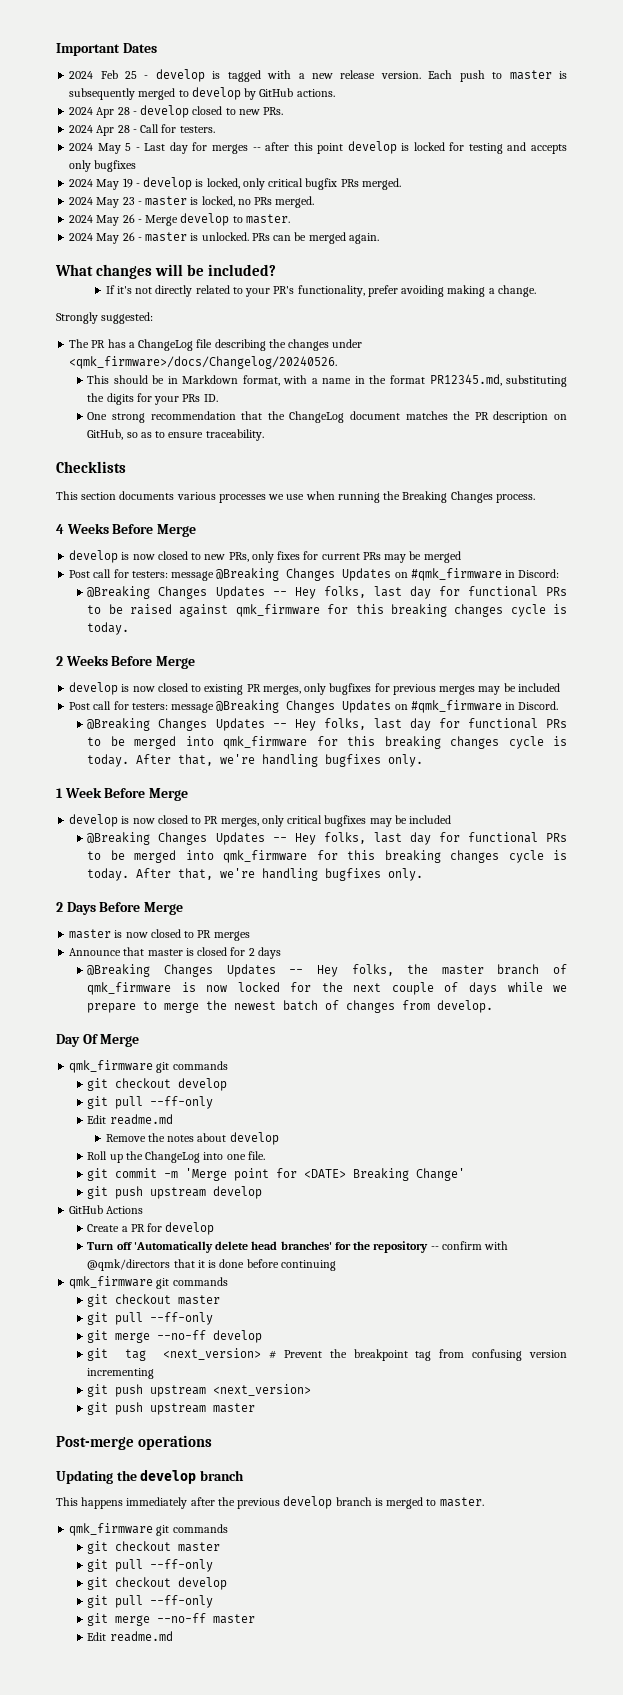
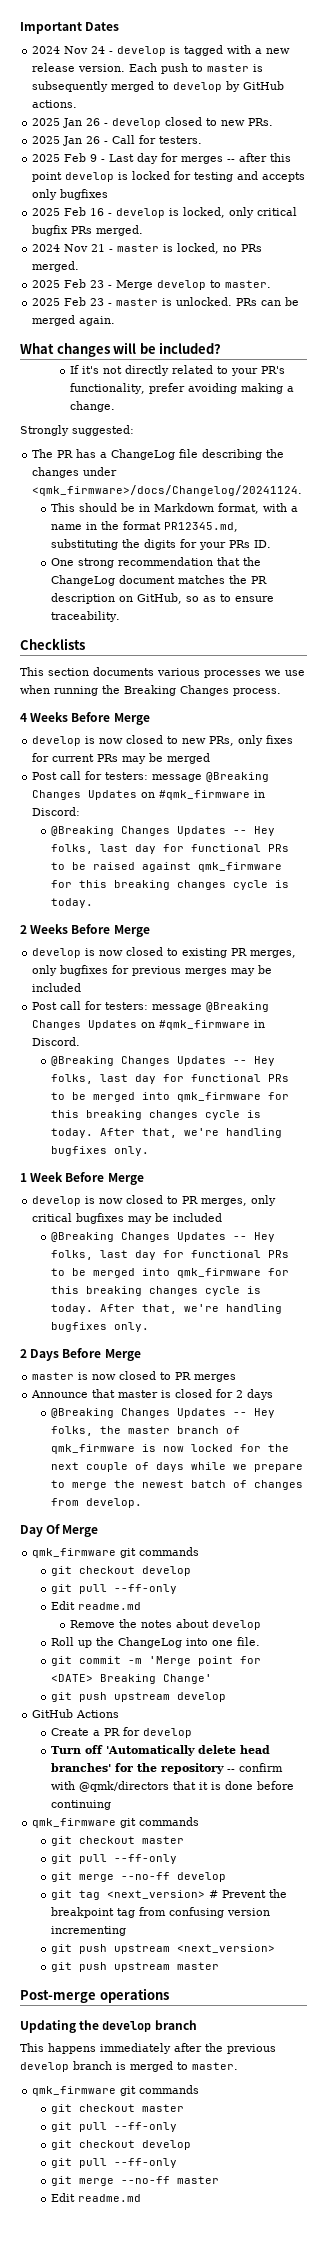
- 2024 Feb 25 - develop is tagged with a new release version.
+ 2024 Nov 24 - develop is tagged with a new release version.
- 2024 Apr 28 - develop closed to new PRs.
+ 2025 Jan 26 - develop closed to new PRs.
- 2024 Apr 28 - Call for testers.
+ 2025 Jan 26 - Call for testers.
- 2024 May 5 - Last day for merges -- after this point develop is locked for testing and accepts only bugfixes
+ 2025 Feb 9 - Last day for merges -- after this point develop is locked for testing and accepts only bugfixes
- 2024 May 19 - develop is locked, only critical bugfix PRs merged.
+ 2025 Feb 16 - develop is locked, only critical bugfix PRs merged.
- 2024 May 23 - master is locked, no PRs merged.
+ 2024 Nov 21 - master is locked, no PRs merged.
- 2024 May 26 - Merge develop to master.
+ 2025 Feb 23 - Merge develop to master.
- 2024 May 26 - master is unlocked.
+ 2025 Feb 23 - master is unlocked.
- The PR has a ChangeLog file describing the changes under <qmk_firmware>/docs/Changelog/20240526.
+ The PR has a ChangeLog file describing the changes under <qmk_firmware>/docs/Changelog/20241124.

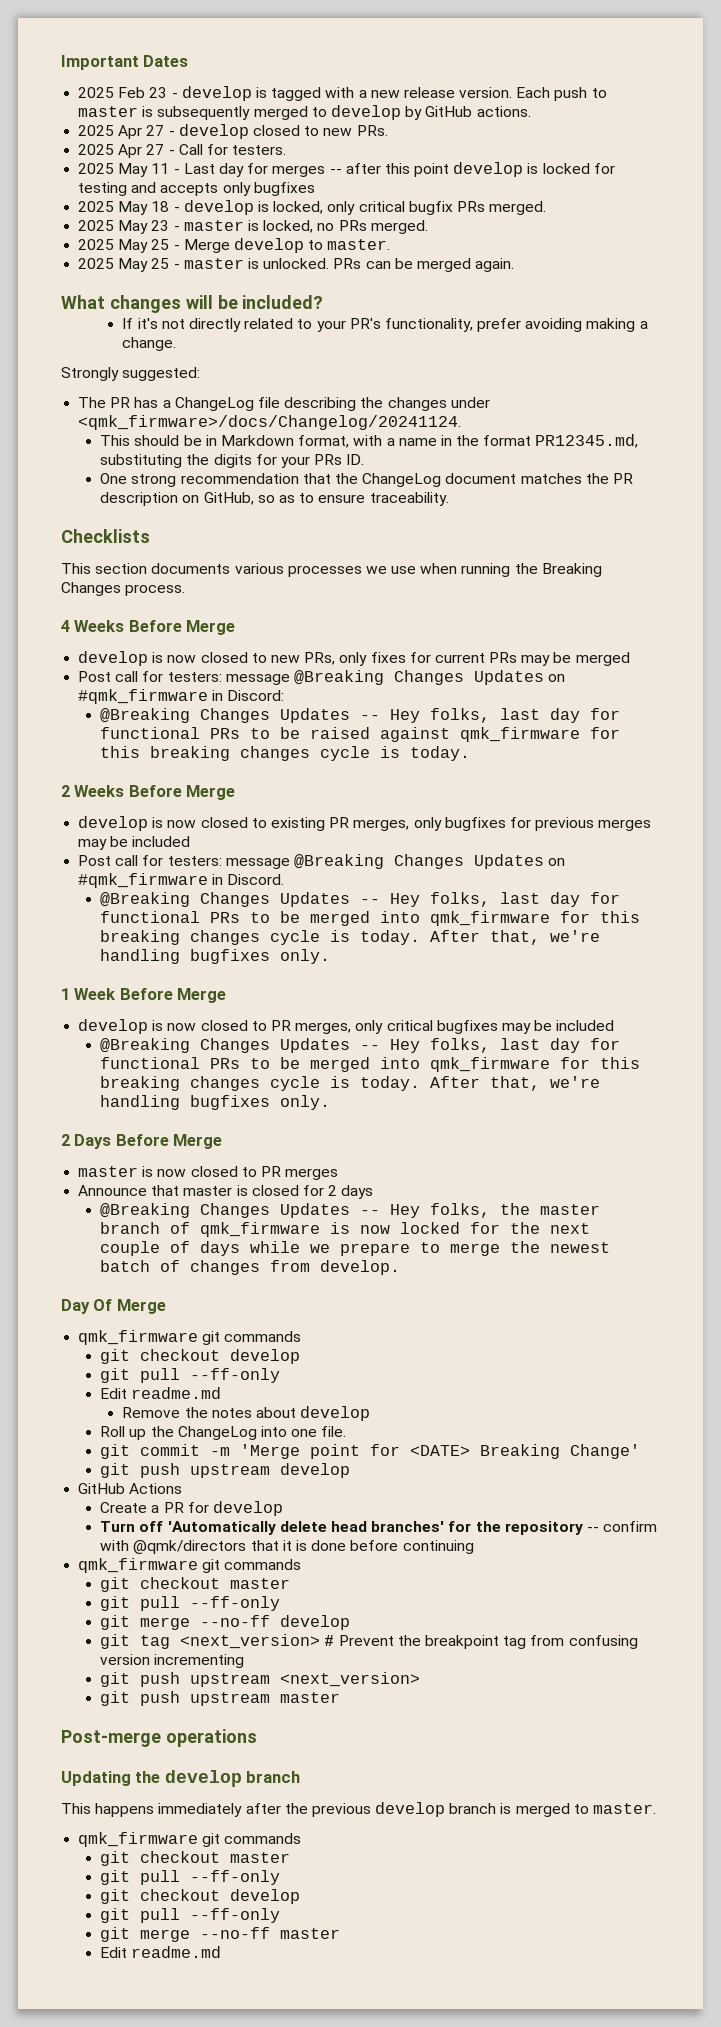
- 2024 Nov 24 - develop is tagged with a new release version.
+ 2025 Feb 23 - develop is tagged with a new release version.
- 2025 Jan 26 - develop closed to new PRs.
+ 2025 Apr 27 - develop closed to new PRs.
- 2025 Jan 26 - Call for testers.
+ 2025 Apr 27 - Call for testers.
- 2025 Feb 9 - Last day for merges -- after this point develop is locked for testing and accepts only bugfixes
+ 2025 May 11 - Last day for merges -- after this point develop is locked for testing and accepts only bugfixes
- 2025 Feb 16 - develop is locked, only critical bugfix PRs merged.
+ 2025 May 18 - develop is locked, only critical bugfix PRs merged.
- 2024 Nov 21 - master is locked, no PRs merged.
+ 2025 May 23 - master is locked, no PRs merged.
- 2025 Feb 23 - Merge develop to master.
+ 2025 May 25 - Merge develop to master.
- 2025 Feb 23 - master is unlocked.
+ 2025 May 25 - master is unlocked.

